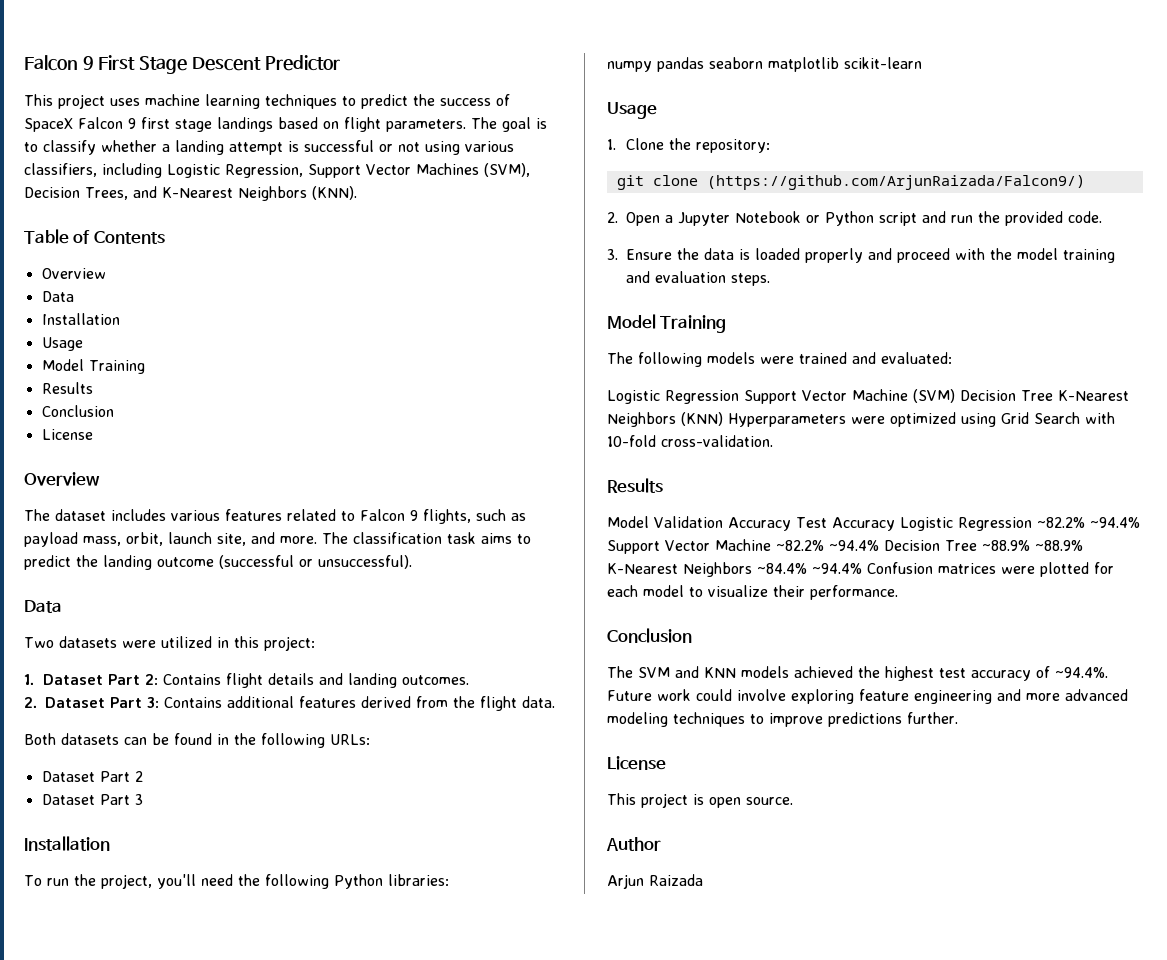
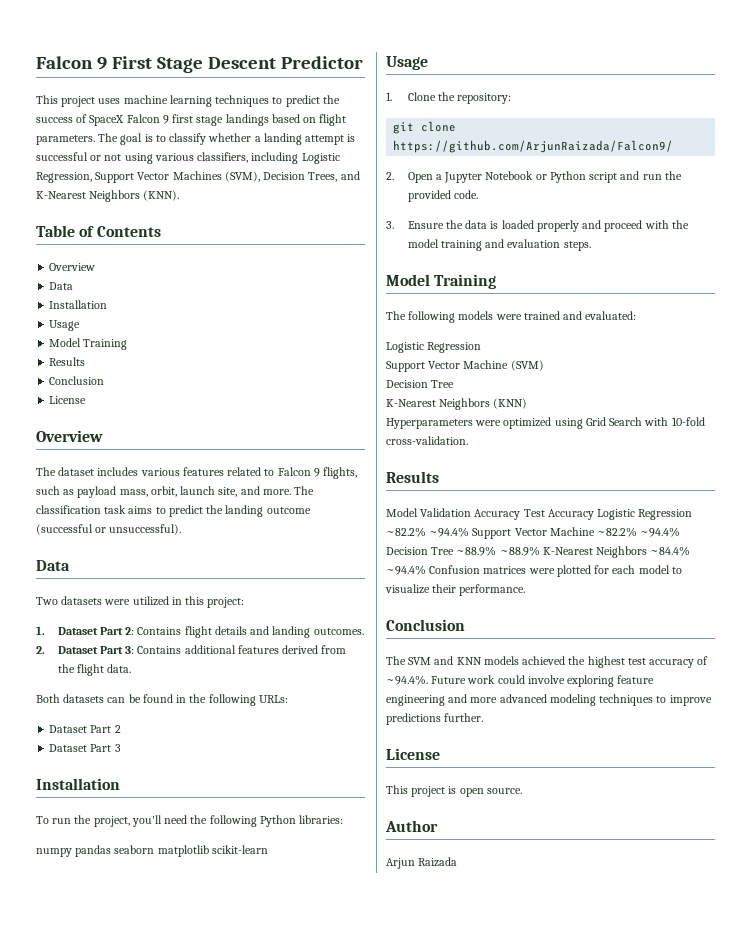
- git clone (https://github.com/ArjunRaizada/Falcon9/)
+ git clone https://github.com/ArjunRaizada/Falcon9/
  The following models were trained and evaluated:
- Logistic Regression Support Vector Machine (SVM) Decision Tree K-Nearest Neighbors (KNN) Hyperparameters were optimized using Grid Search with 10-fold cross-validation.
+ Logistic Regression
+ Support Vector Machine (SVM)
+ Decision Tree
+ K-Nearest Neighbors (KNN)
+ Hyperparameters were optimized using Grid Search with 10-fold cross-validation.

